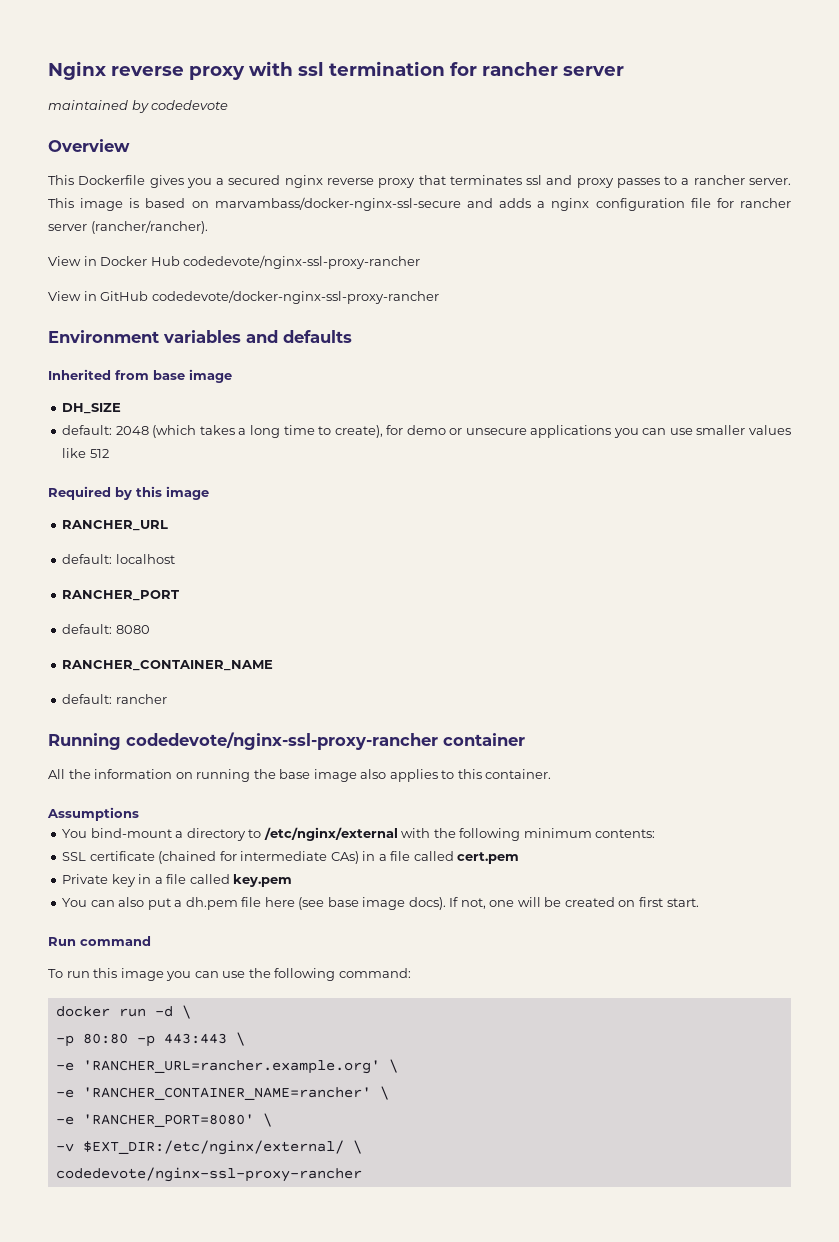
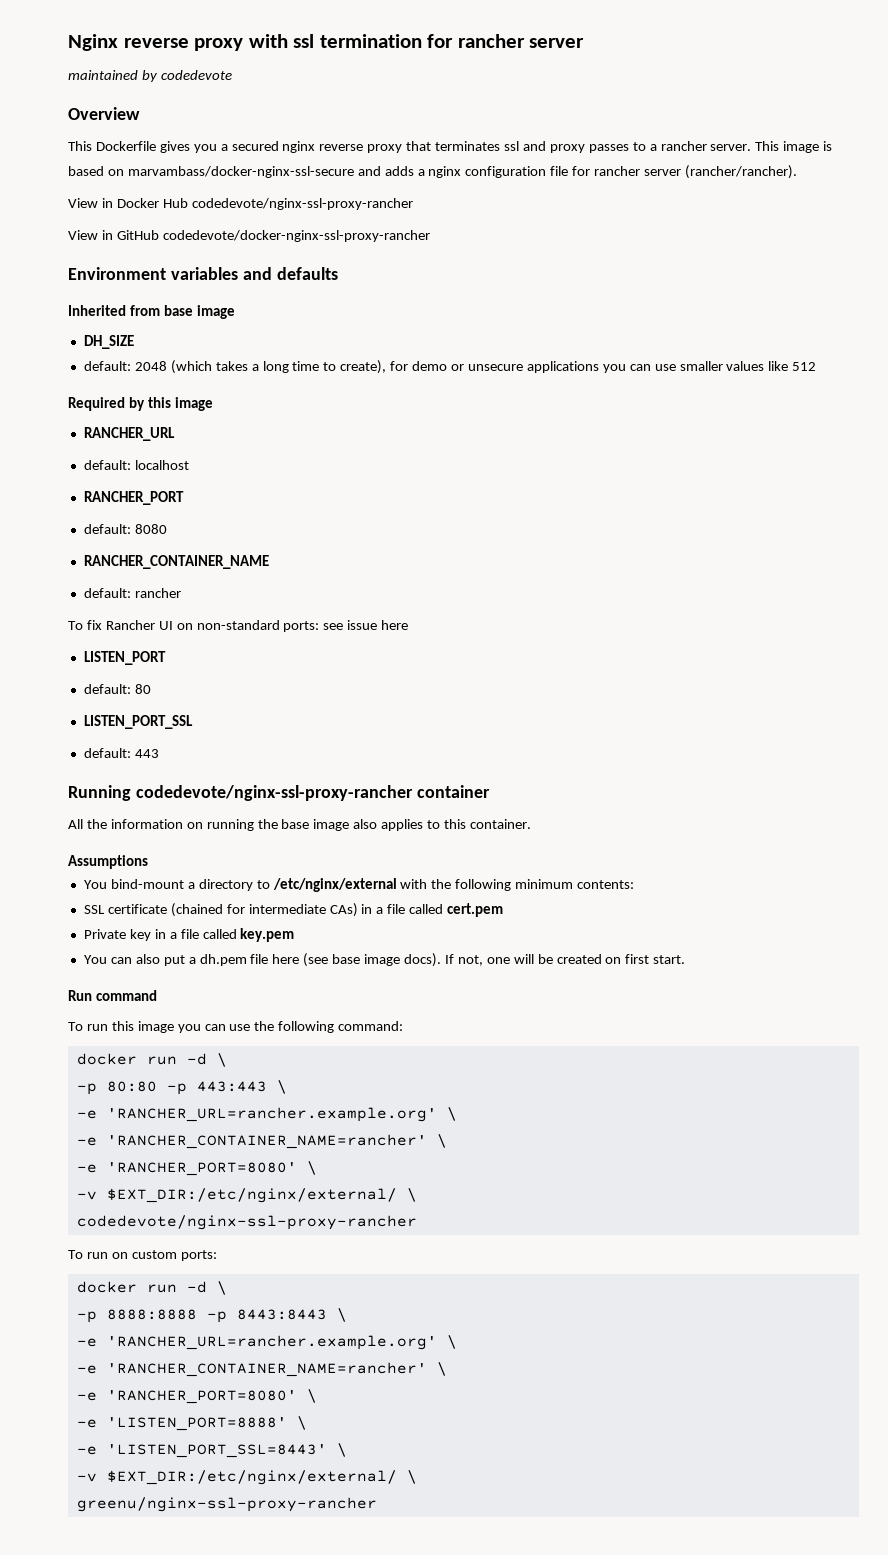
+ To fix Rancher UI on non-standard ports: see issue here
+ LISTEN_PORT
+ default: 80
+ LISTEN_PORT_SSL
+ default: 443
+ To run on custom ports:
+ docker run -d \
+ -p 8888:8888 -p 8443:8443 \
+ -e 'RANCHER_URL=rancher.example.org' \
+ -e 'RANCHER_CONTAINER_NAME=rancher' \
+ -e 'RANCHER_PORT=8080' \
+ -e 'LISTEN_PORT=8888' \
+ -e 'LISTEN_PORT_SSL=8443' \
+ -v $EXT_DIR:/etc/nginx/external/ \
+ greenu/nginx-ssl-proxy-rancher

